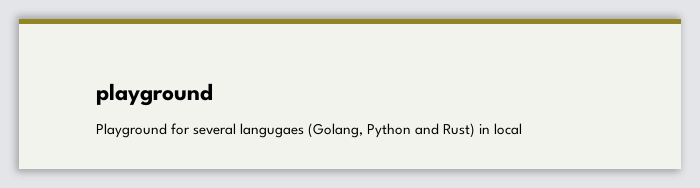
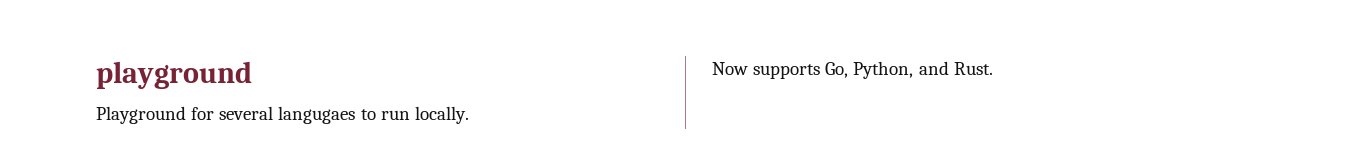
- Playground for several langugaes (Golang, Python and Rust) in local
+ Playground for several langugaes to run locally.
+ Now supports Go, Python, and Rust.

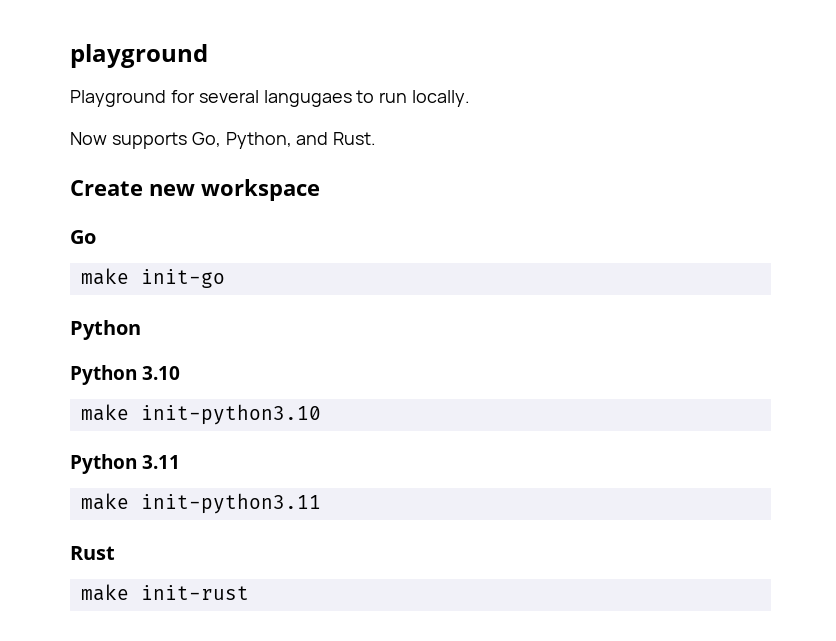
+ Create new workspace
+ Go
+ make init-go
+ Python
+ Python 3.10
+ make init-python3.10
+ Python 3.11
+ make init-python3.11
+ Rust
+ make init-rust

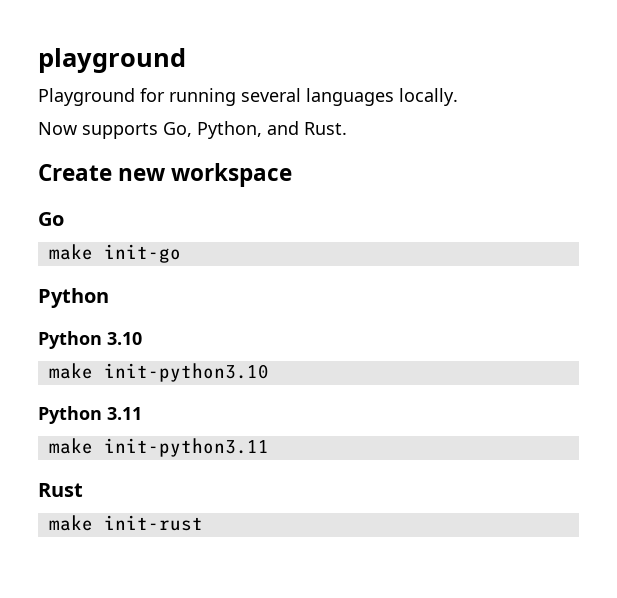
- Playground for several langugaes to run locally.
+ Playground for running several languages locally.

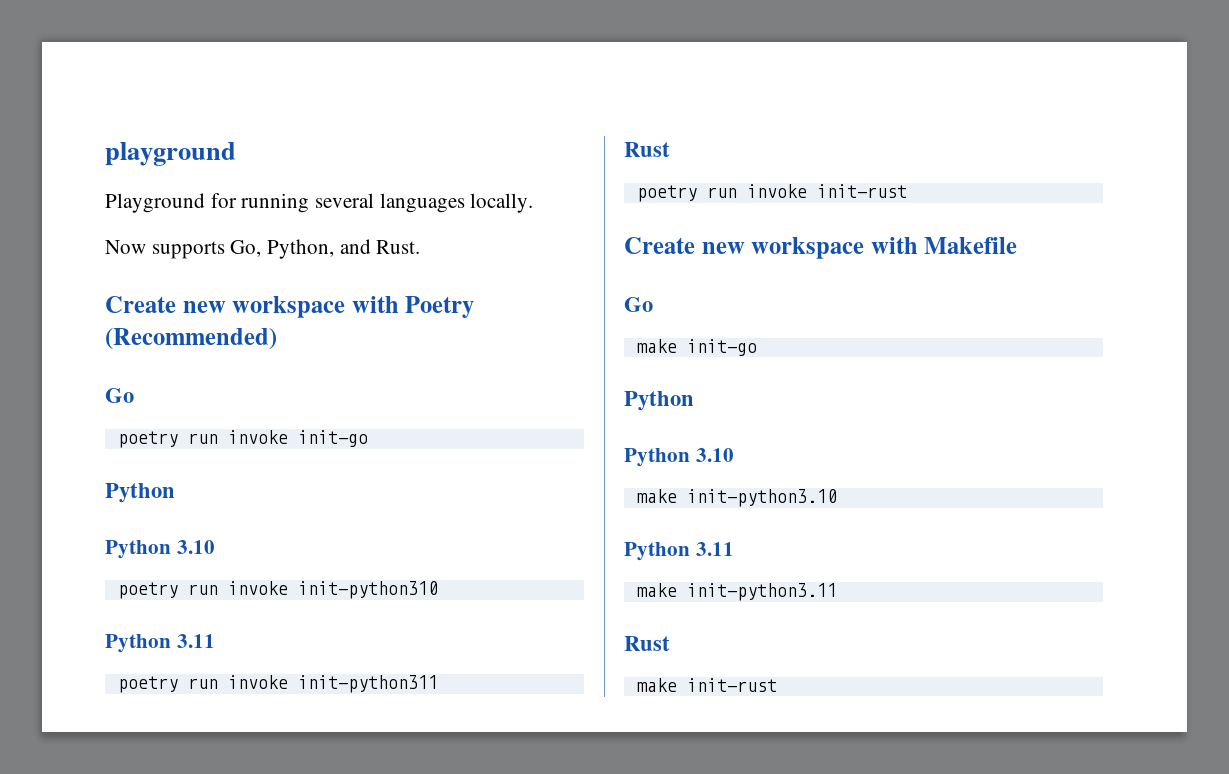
- Create new workspace
+ Create new workspace with Poetry (Recommended)
+ Go
+ poetry run invoke init-go
+ Python
+ Python 3.10
+ poetry run invoke init-python310
+ Python 3.11
+ poetry run invoke init-python311
+ Rust
+ poetry run invoke init-rust
+ Create new workspace with Makefile

